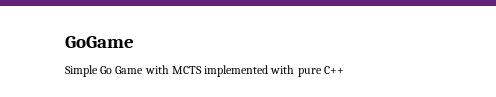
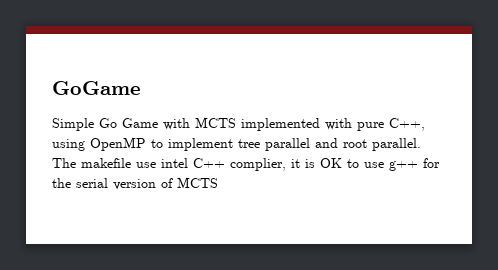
- Simple Go Game with MCTS implemented with pure C++
+ Simple Go Game with MCTS implemented with pure C++, using OpenMP to implement tree parallel and root parallel. The makefile use intel C++ complier, it is OK to use g++ for the serial version of MCTS

